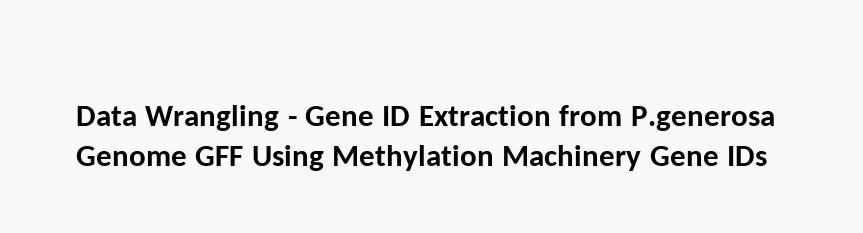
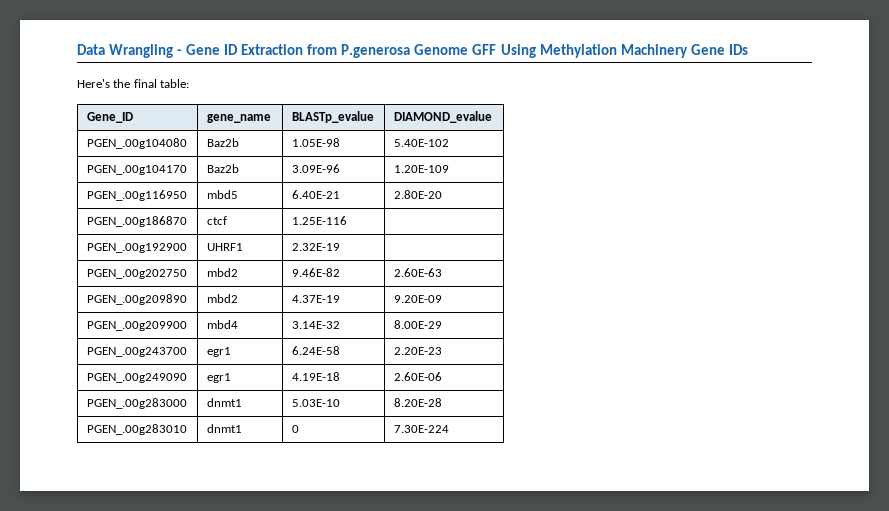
+ Here's the final table:
+ Gene_ID | gene_name | BLASTp_evalue | DIAMOND_evalue
+ PGEN_.00g104080 | Baz2b | 1.05E-98 | 5.40E-102
+ PGEN_.00g104170 | Baz2b | 3.09E-96 | 1.20E-109
+ PGEN_.00g116950 | mbd5 | 6.40E-21 | 2.80E-20
+ PGEN_.00g186870 | ctcf | 1.25E-116 |
+ PGEN_.00g192900 | UHRF1 | 2.32E-19 |
+ PGEN_.00g202750 | mbd2 | 9.46E-82 | 2.60E-63
+ PGEN_.00g209890 | mbd2 | 4.37E-19 | 9.20E-09
+ PGEN_.00g209900 | mbd4 | 3.14E-32 | 8.00E-29
+ PGEN_.00g243700 | egr1 | 6.24E-58 | 2.20E-23
+ PGEN_.00g249090 | egr1 | 4.19E-18 | 2.60E-06
+ PGEN_.00g283000 | dnmt1 | 5.03E-10 | 8.20E-28
+ PGEN_.00g283010 | dnmt1 | 0 | 7.30E-224

